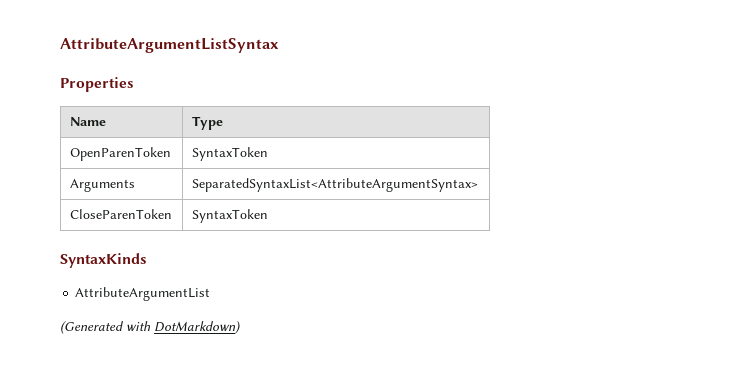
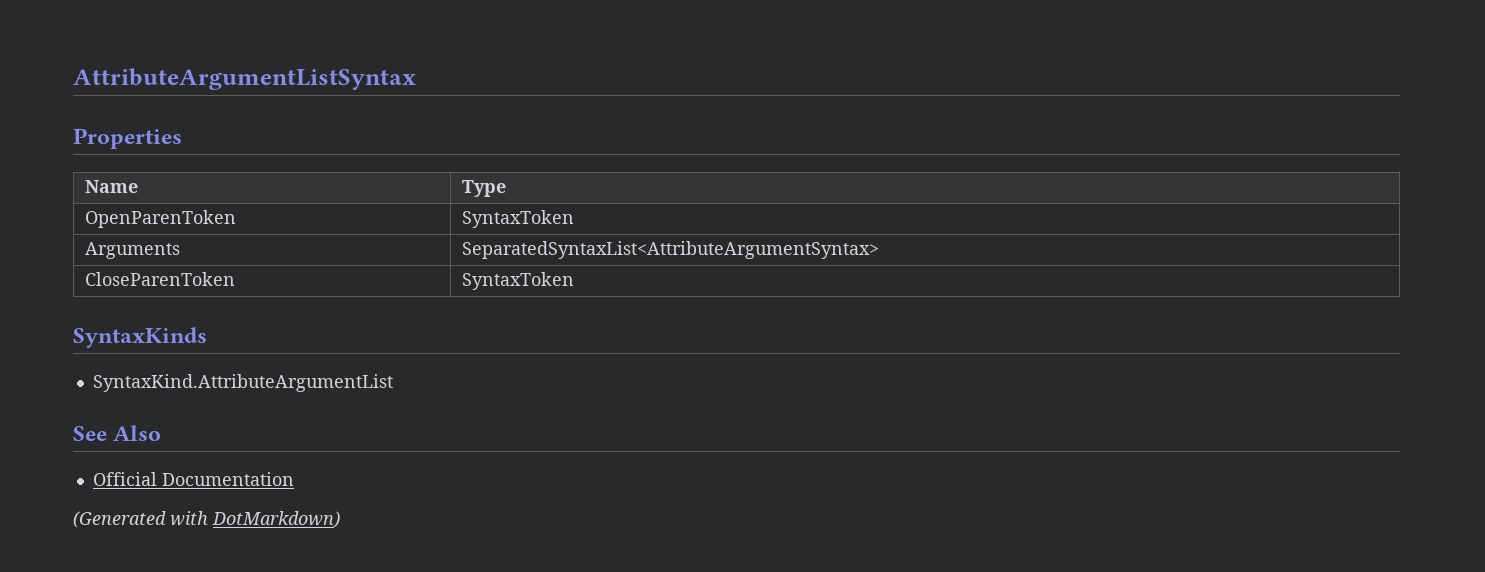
- AttributeArgumentList
+ SyntaxKind.AttributeArgumentList
+ See Also
+ Official Documentation

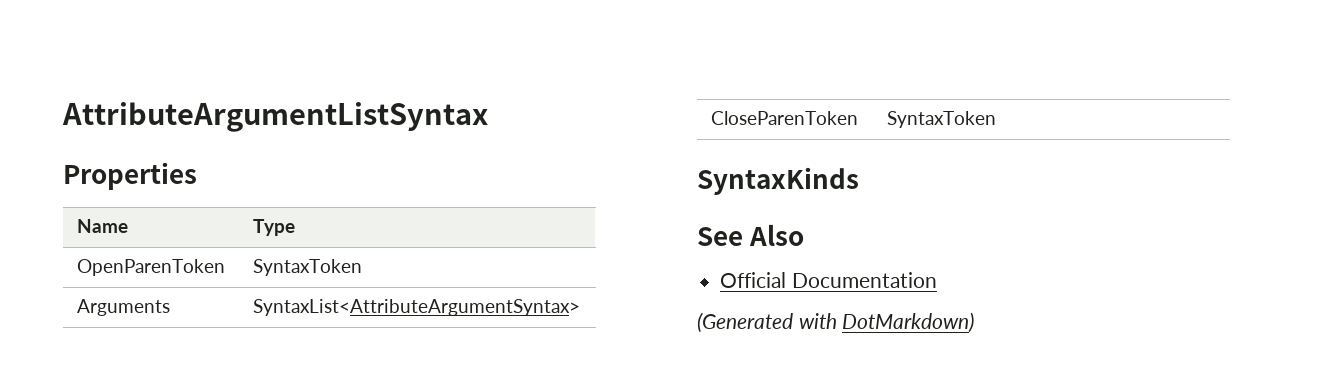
- Arguments | SeparatedSyntaxList<AttributeArgumentSyntax>
+ Arguments | SyntaxList<AttributeArgumentSyntax>
- SyntaxKind.AttributeArgumentList

